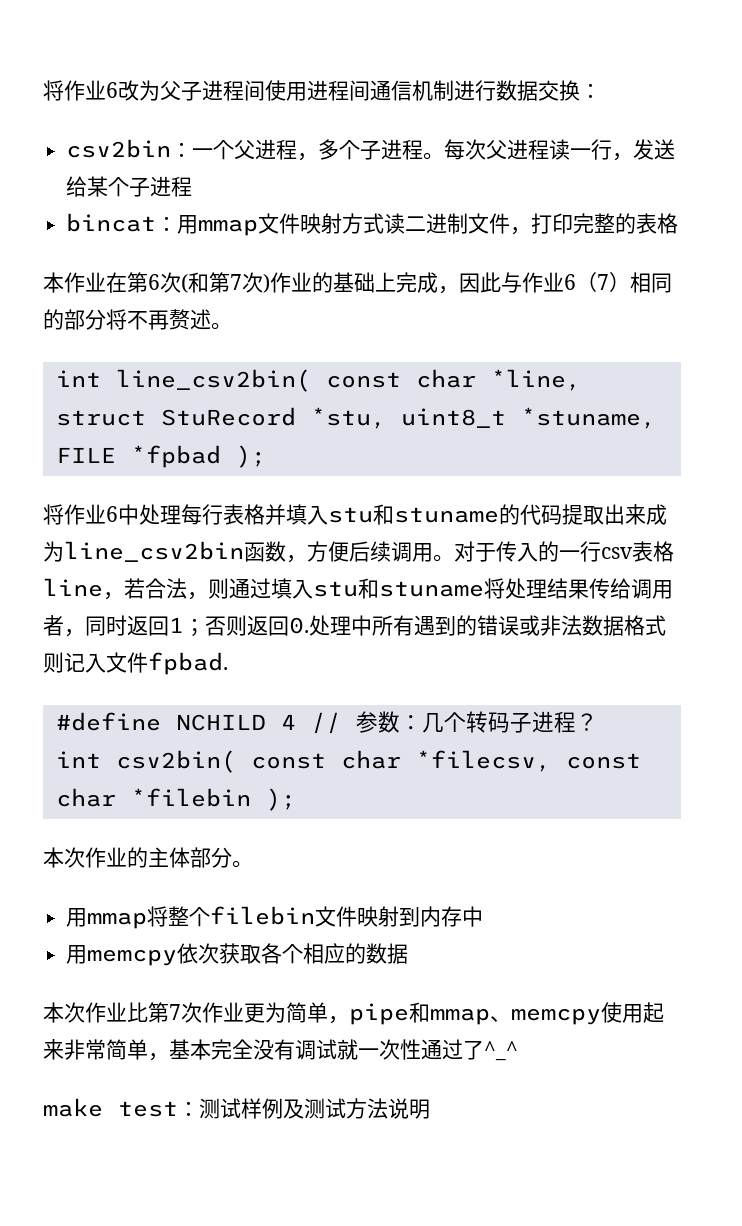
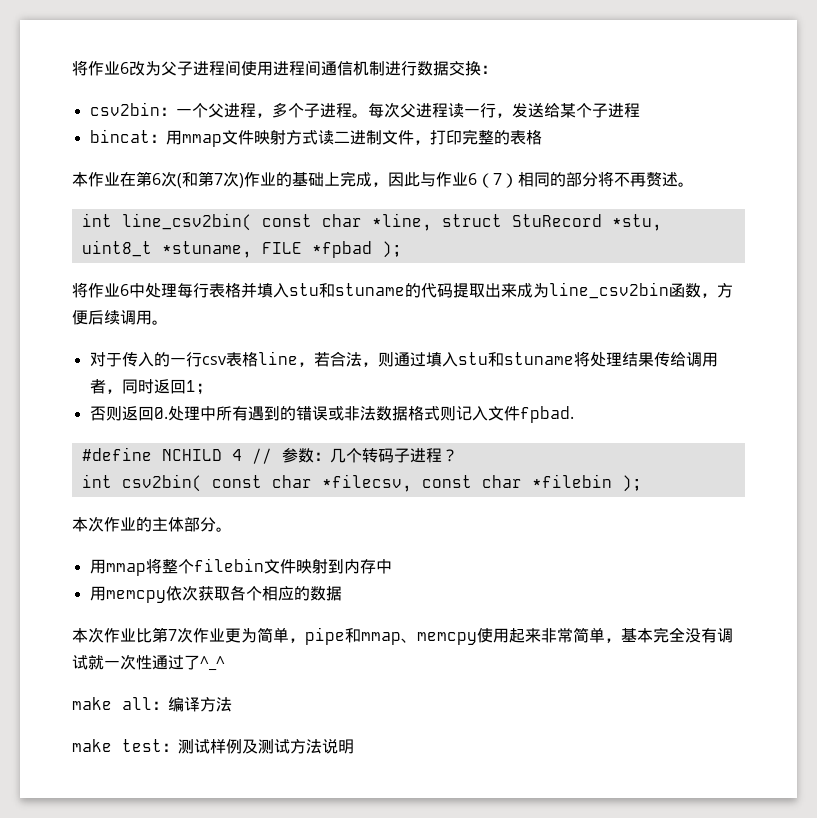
- 将作业6中处理每行表格并填入stu和stuname的代码提取出来成为line_csv2bin函数，方便后续调用。对于传入的一行csv表格line，若合法，则通过填入stu和stuname将处理结果传给调用者，同时返回1；否则返回0.处理中所有遇到的错误或非法数据格式则记入文件fpbad.
+ 将作业6中处理每行表格并填入stu和stuname的代码提取出来成为line_csv2bin函数，方便后续调用。
+ 对于传入的一行csv表格line，若合法，则通过填入stu和stuname将处理结果传给调用者，同时返回1；
+ 否则返回0.处理中所有遇到的错误或非法数据格式则记入文件fpbad.
+ make all：编译方法

